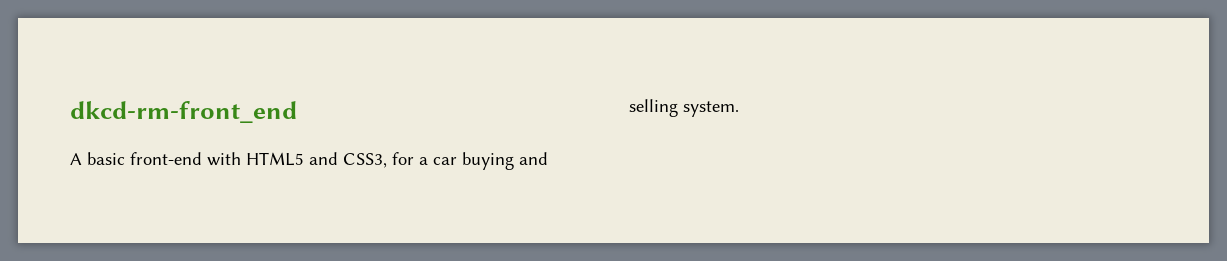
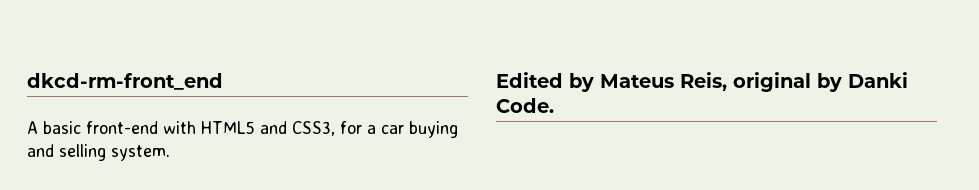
+ Edited by Mateus Reis, original by Danki Code.

